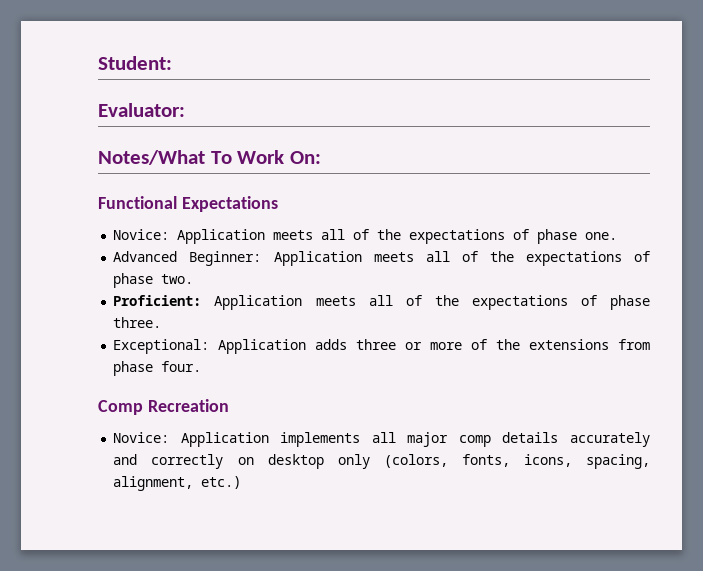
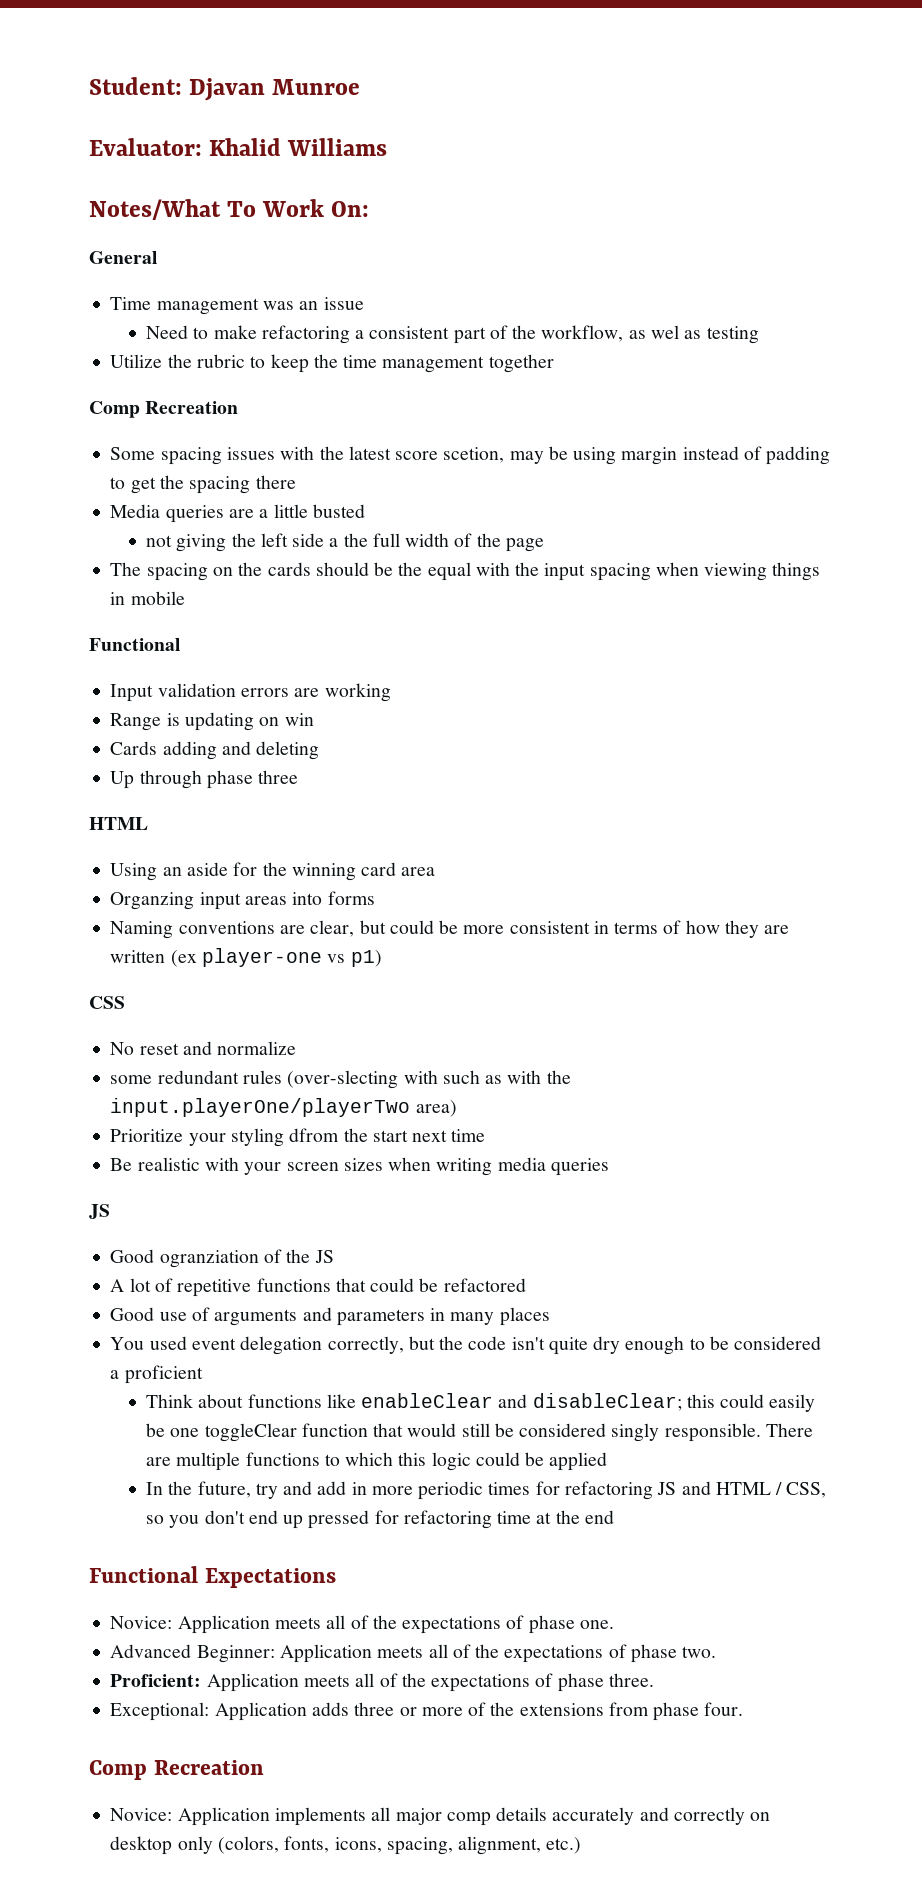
- Student:
+ Student: Djavan Munroe
- Evaluator:
+ Evaluator: Khalid Williams
+ General
+ Time management was an issue
+ Need to make refactoring a consistent part of the workflow, as wel as testing
+ Utilize the rubric to keep the time management together
+ Comp Recreation
+ Some spacing issues with the latest score scetion, may be using margin instead of padding to get the spacing there
+ Media queries are a little busted
+ not giving the left side a the full width of the page
+ The spacing on the cards should be the equal with the input spacing when viewing things in mobile
+ Functional
+ Input validation errors are working
+ Range is updating on win
+ Cards adding and deleting
+ Up through phase three
+ HTML
+ Using an aside for the winning card area
+ Organzing input areas into forms
+ Naming conventions are clear, but could be more consistent in terms of how they are written (ex player-one vs p1)
+ CSS
+ No reset and normalize
+ some redundant rules (over-slecting with such as with the input.playerOne/playerTwo area)
+ Prioritize your styling dfrom the start next time
+ Be realistic with your screen sizes when writing media queries
+ JS
+ Good ogranziation of the JS
+ A lot of repetitive functions that could be refactored
+ Good use of arguments and parameters in many places
+ You used event delegation correctly, but the code isn't quite dry enough to be considered a proficient
+ Think about functions like enableClear and disableClear; this could easily be one toggleClear function that would still be considered singly responsible. There are multiple functions to which this logic could be applied
+ In the future, try and add in more periodic times for refactoring JS and HTML / CSS, so you don't end up pressed for refactoring time at the end

